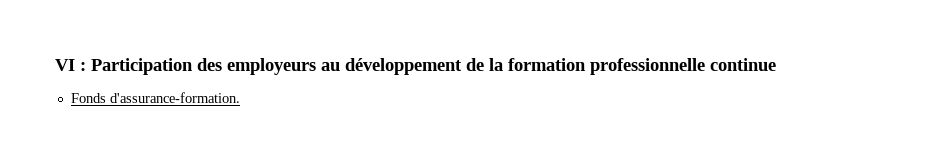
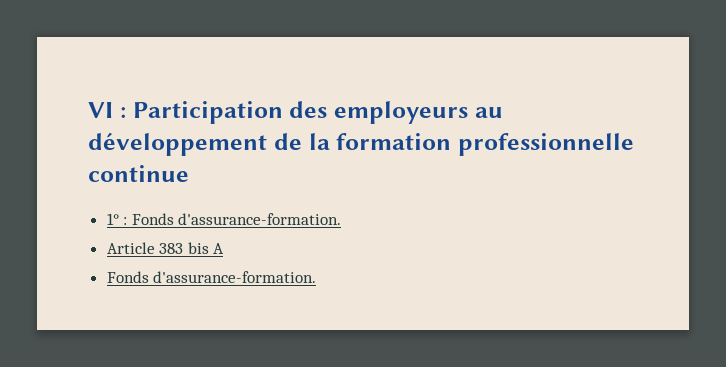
+ 1° : Fonds d'assurance-formation.
+ Article 383 bis A

